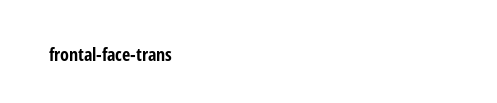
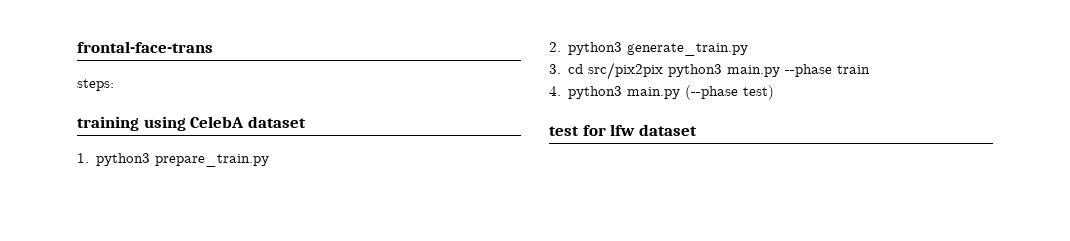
+ steps:
+ training using CelebA dataset
+ 1. python3 prepare_train.py
+ 2. python3 generate_train.py
+ 3. cd src/pix2pix python3 main.py --phase train
+ 4. python3 main.py (--phase test)
+ test for lfw dataset

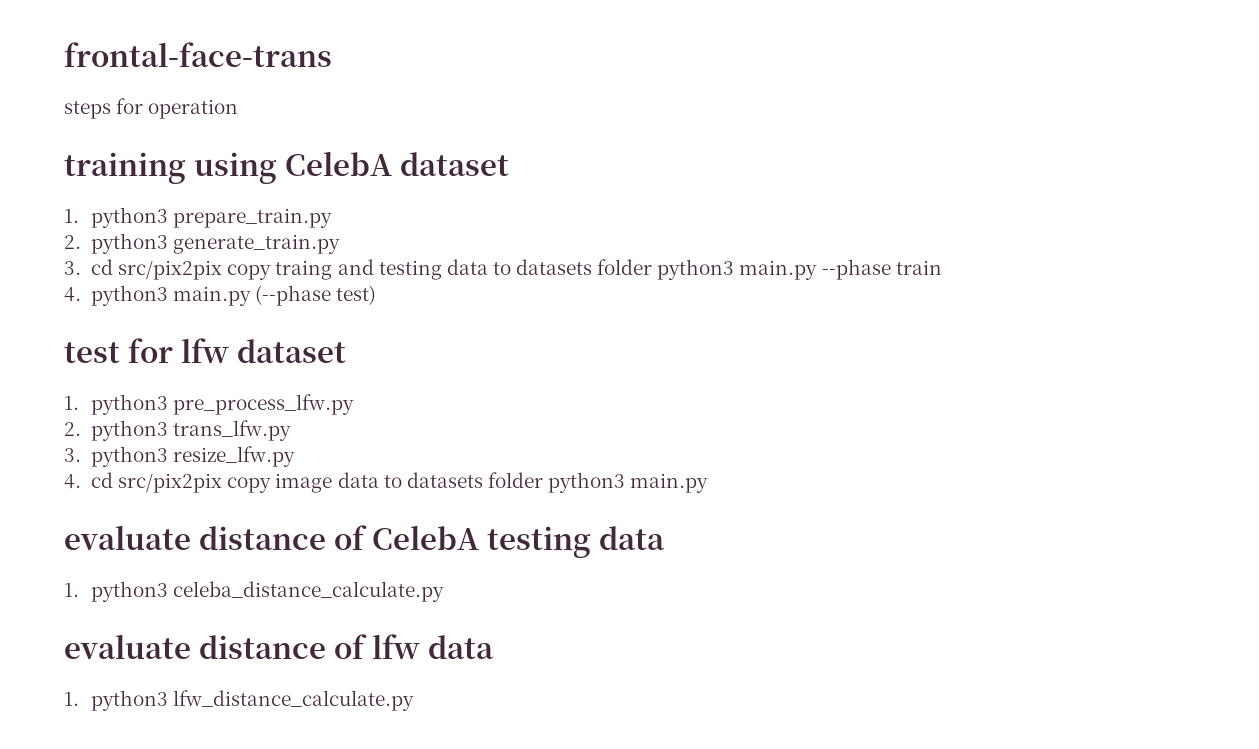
- steps:
+ steps for operation
- 3. cd src/pix2pix python3 main.py --phase train
+ 3. cd src/pix2pix copy traing and testing data to datasets folder python3 main.py --phase train
+ 1. python3 pre_process_lfw.py
+ 2. python3 trans_lfw.py
+ 3. python3 resize_lfw.py
+ 4. cd src/pix2pix copy image data to datasets folder python3 main.py
+ evaluate distance of CelebA testing data
+ 1. python3 celeba_distance_calculate.py
+ evaluate distance of lfw data
+ 1. python3 lfw_distance_calculate.py

